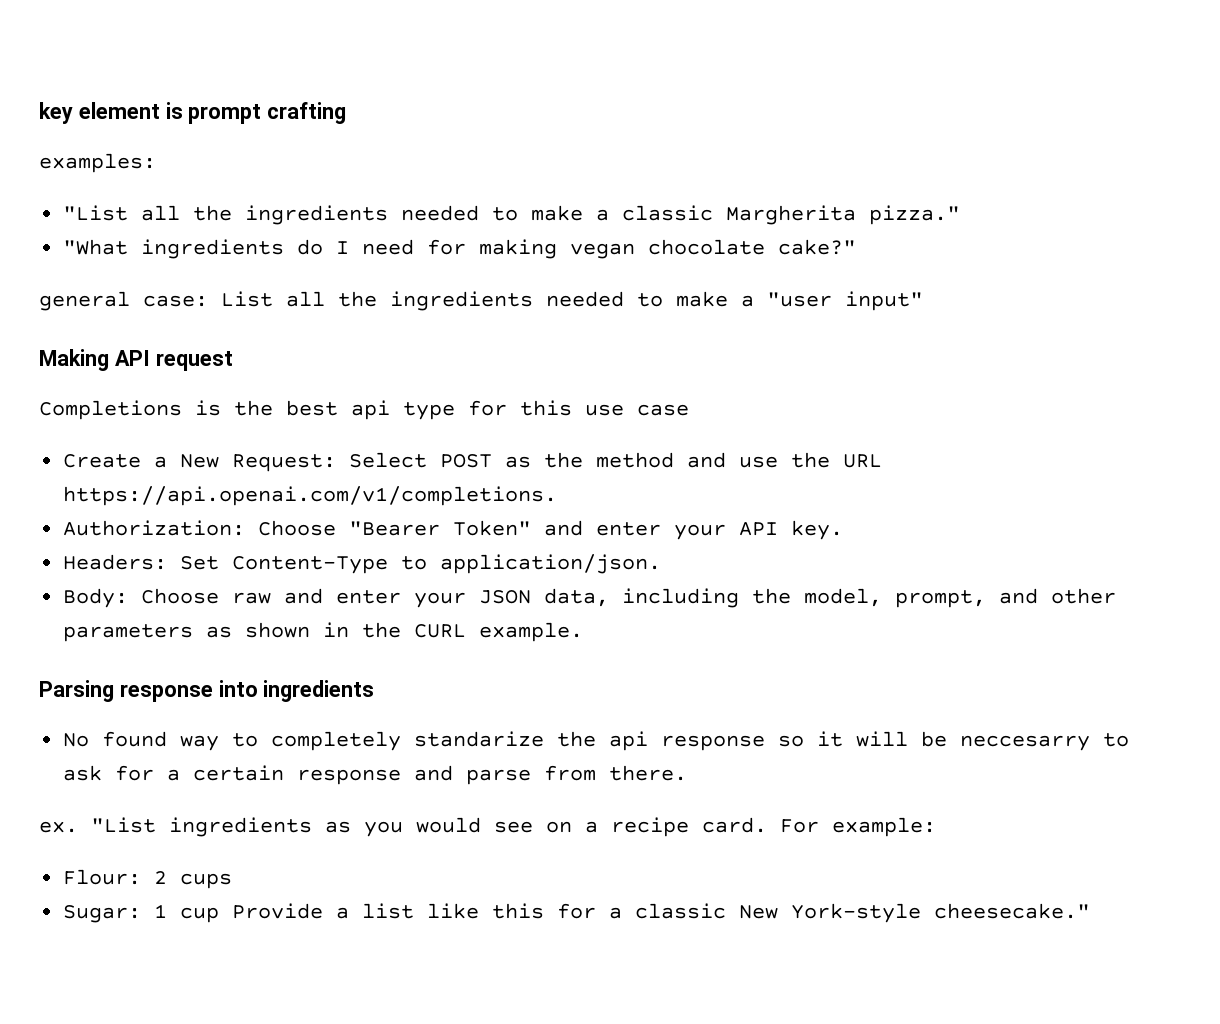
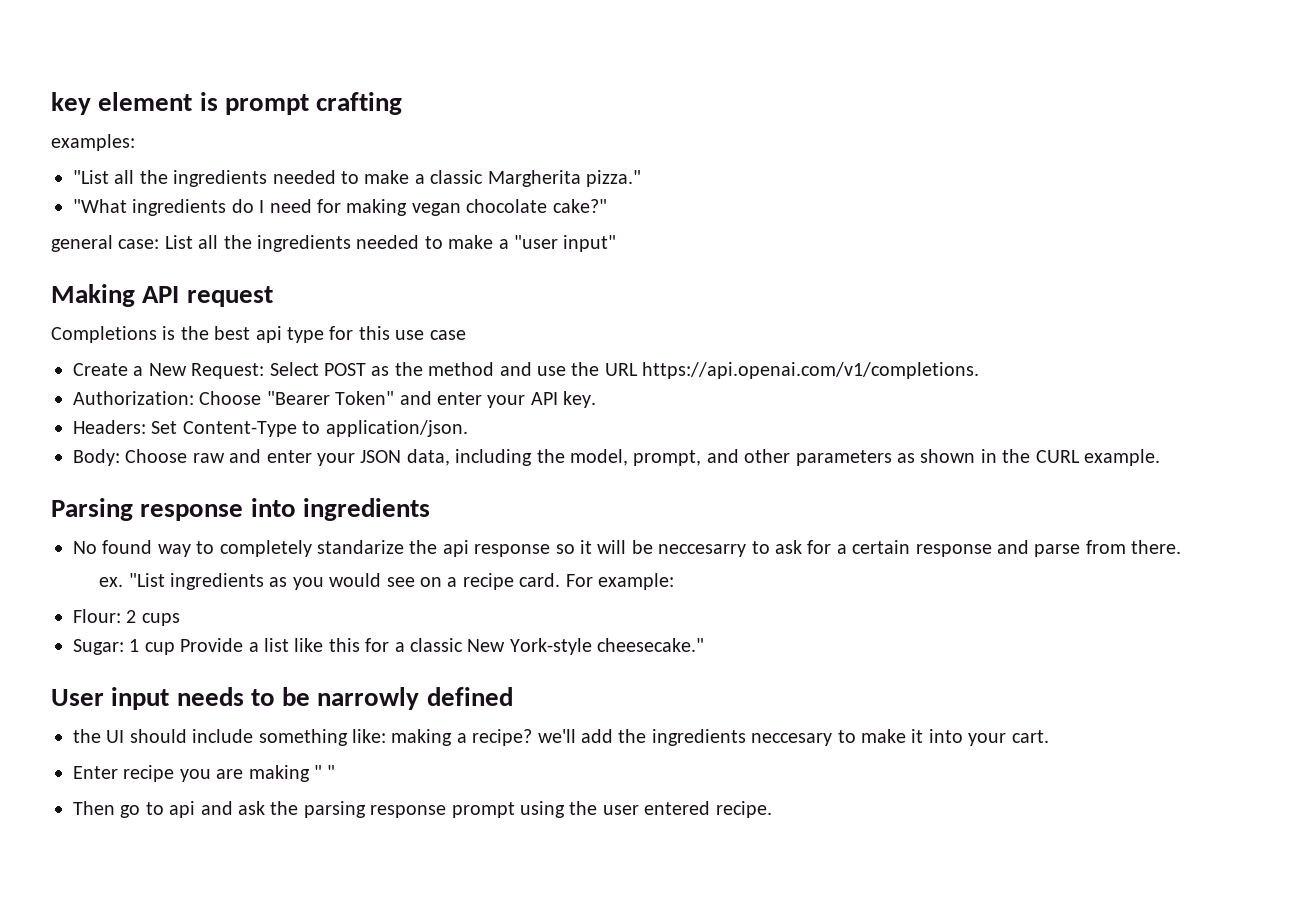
+ User input needs to be narrowly defined
+ the UI should include something like: making a recipe? we'll add the ingredients neccesary to make it into your cart.
+ Enter recipe you are making " "
+ Then go to api and ask the parsing response prompt using the user entered recipe.

